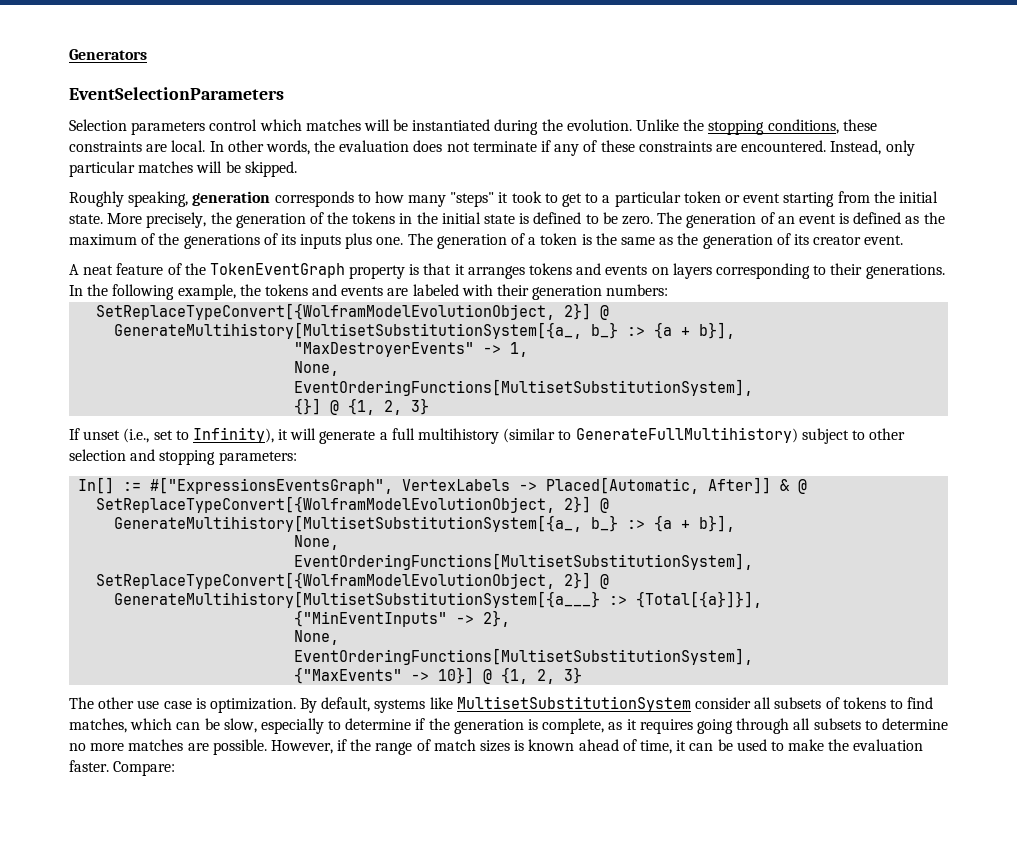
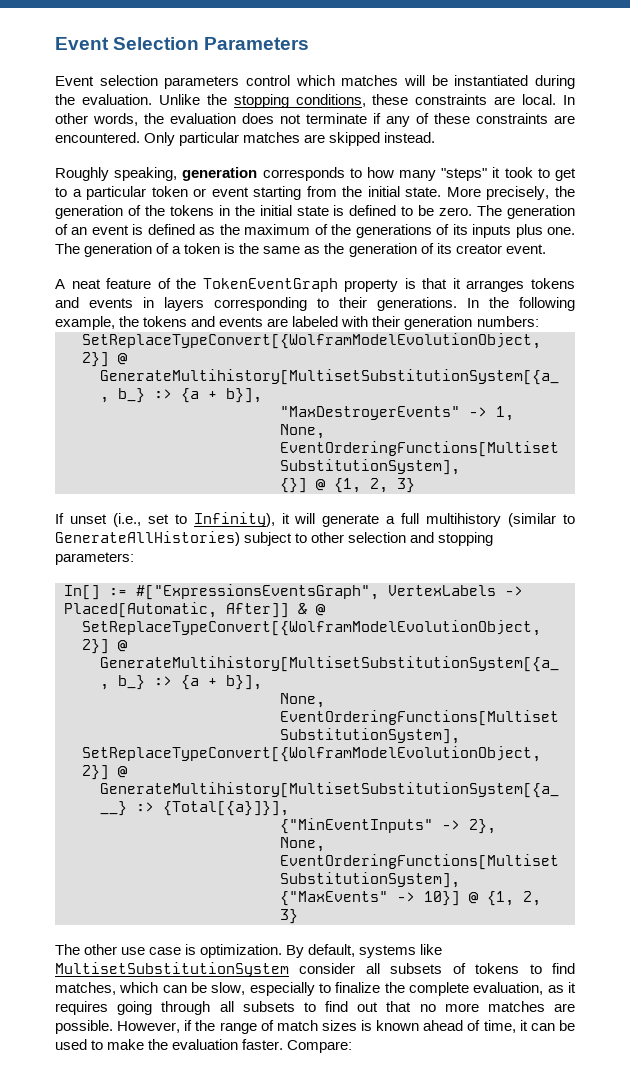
- Generators
- EventSelectionParameters
- Selection parameters control which matches will be instantiated during the evolution.
+ Event Selection Parameters
+ Event selection parameters control which matches will be instantiated during the evaluation.
- Instead, only particular matches will be skipped.
+ Only particular matches are skipped instead.
- A neat feature of the TokenEventGraph property is that it arranges tokens and events on layers corresponding to their generations.
+ A neat feature of the TokenEventGraph property is that it arranges tokens and events in layers corresponding to their generations.
- If unset (i.e., set to Infinity), it will generate a full multihistory (similar to GenerateFullMultihistory) subject to other selection and stopping parameters:
+ If unset (i.e., set to Infinity), it will generate a full multihistory (similar to GenerateAllHistories) subject to other selection and stopping parameters:
- By default, systems like MultisetSubstitutionSystem consider all subsets of tokens to find matches, which can be slow, especially to determine if the generation is complete, as it requires going through all subsets to determine no more matches are possible.
+ By default, systems like MultisetSubstitutionSystem consider all subsets of tokens to find matches, which can be slow, especially to finalize the complete evaluation, as it requires going through all subsets to find out that no more matches are possible.

